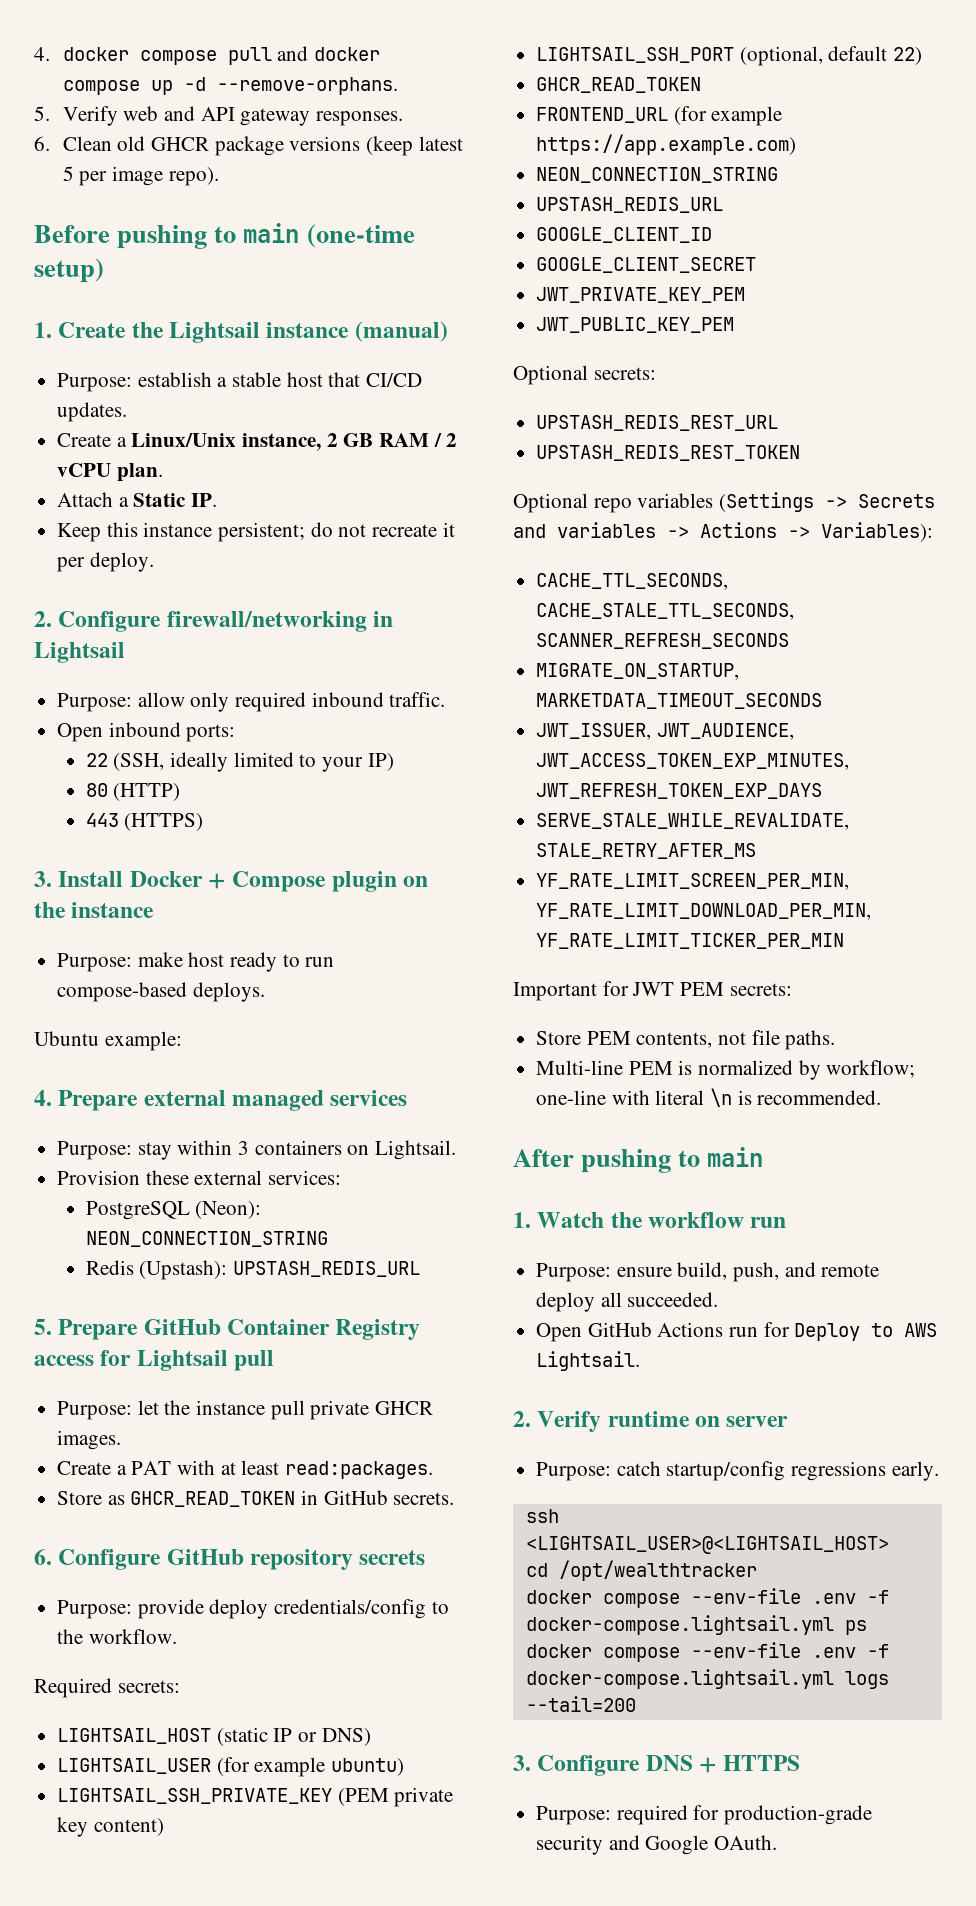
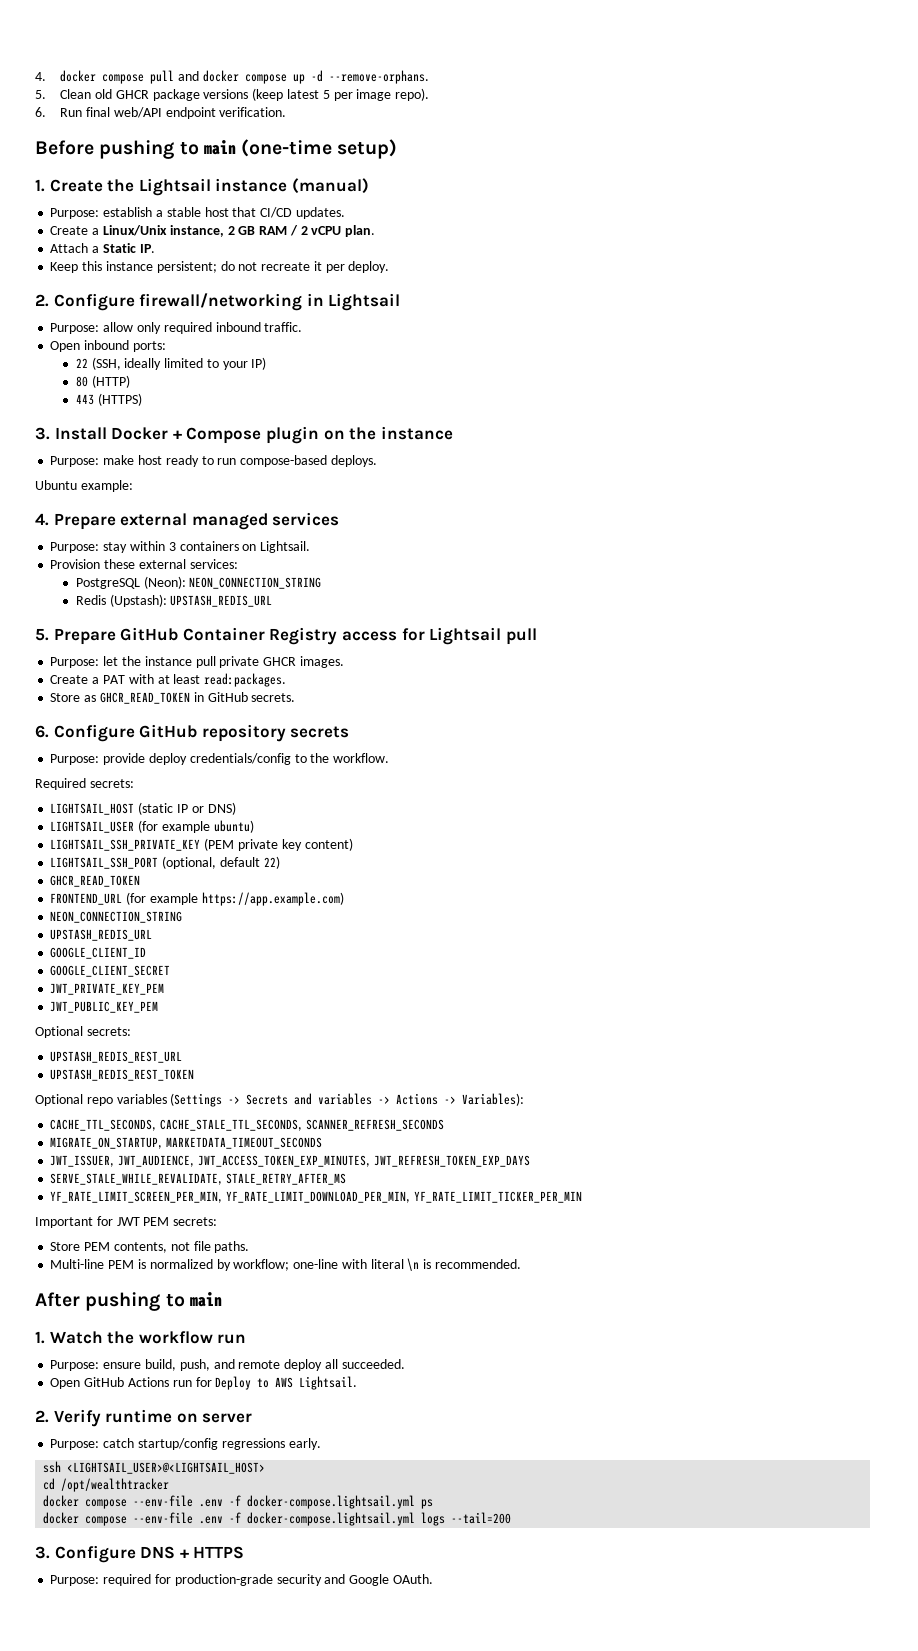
- 5. Verify web and API gateway responses.
- 6. Clean old GHCR package versions (keep latest 5 per image repo).
+ 5. Clean old GHCR package versions (keep latest 5 per image repo).
+ 6. Run final web/API endpoint verification.

